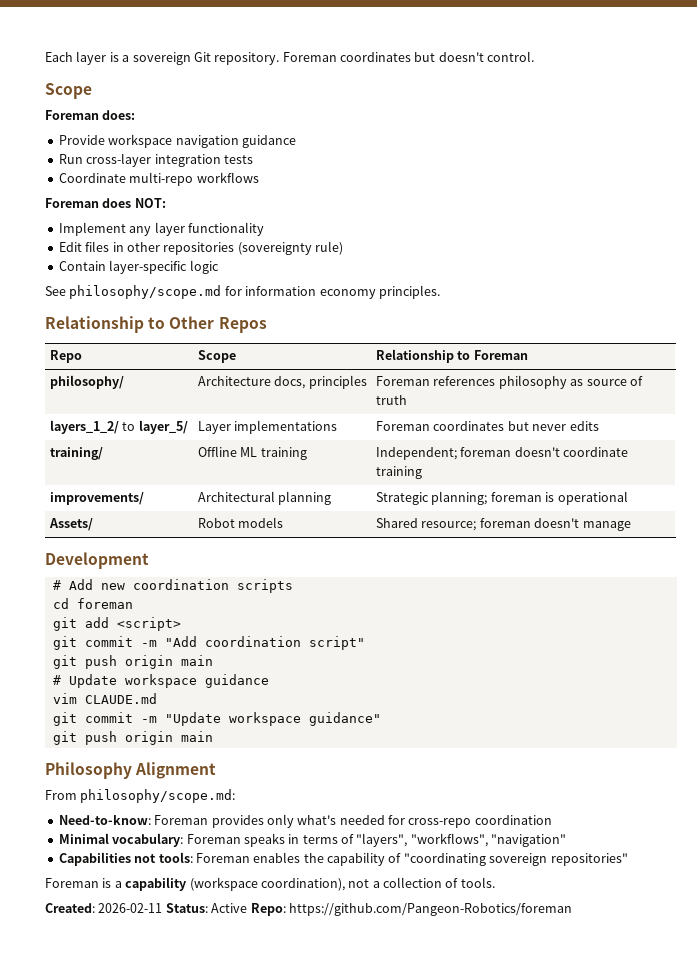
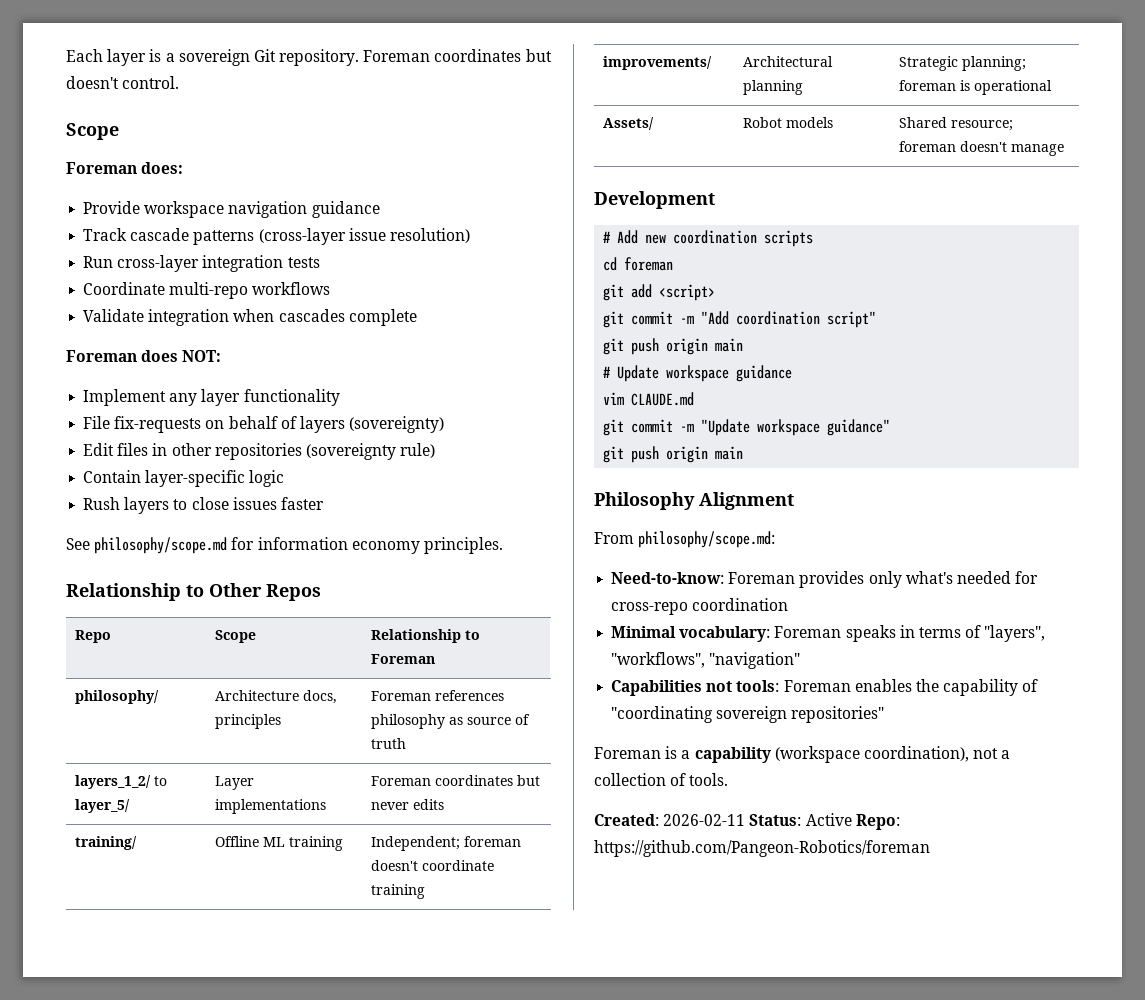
+ Track cascade patterns (cross-layer issue resolution)
+ Validate integration when cascades complete
+ File fix-requests on behalf of layers (sovereignty)
+ Rush layers to close issues faster

